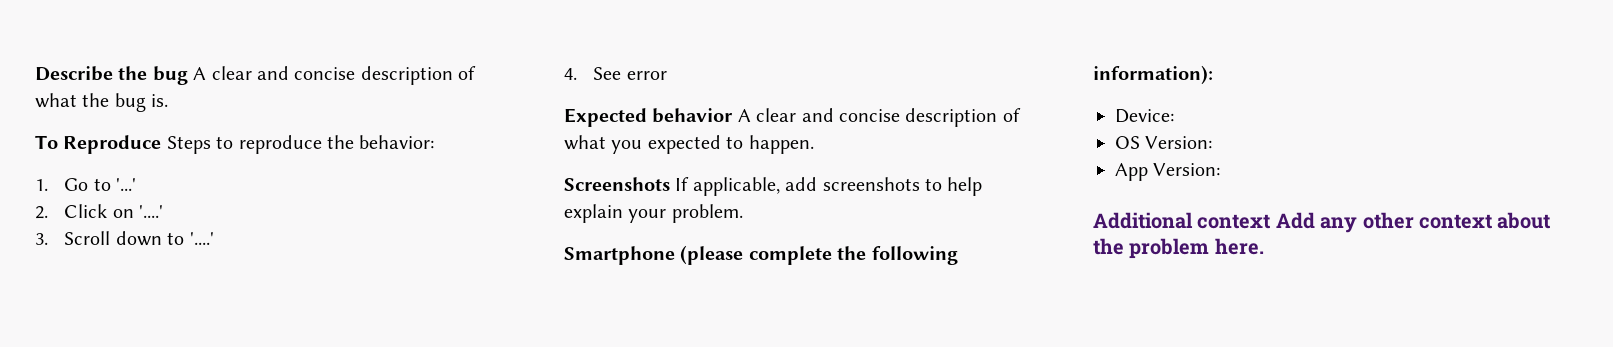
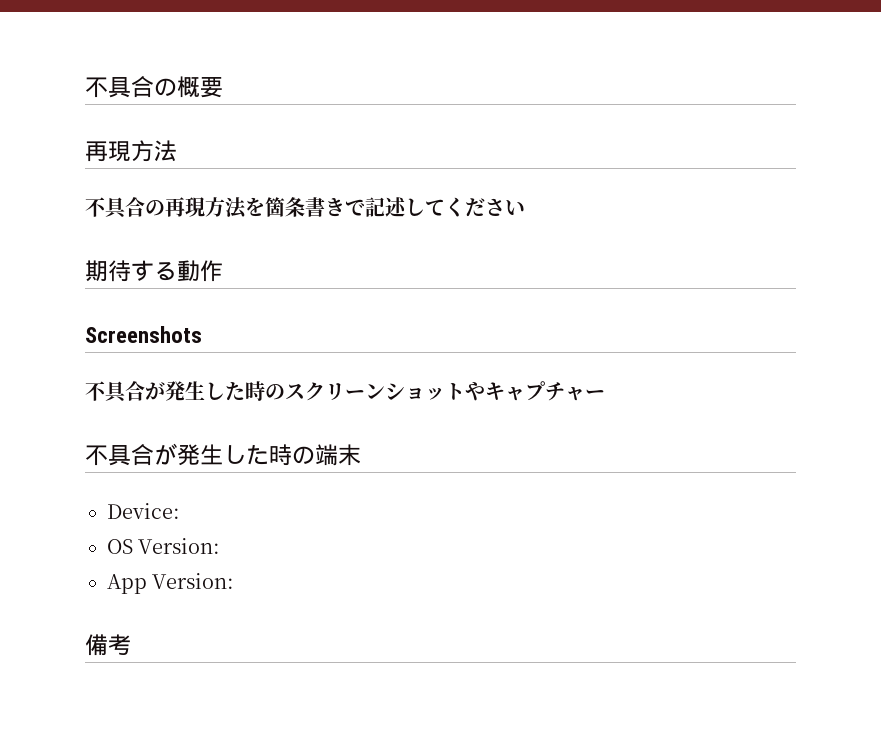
- Describe the bug A clear and concise description of what the bug is.
- To Reproduce Steps to reproduce the behavior:
- 1. Go to '...'
- 2. Click on '....'
- 3. Scroll down to '....'
- 4. See error
- Expected behavior A clear and concise description of what you expected to happen.
- Screenshots If applicable, add screenshots to help explain your problem.
- Smartphone (please complete the following information):
+ 不具合の概要
+ 再現方法
+ 不具合の再現方法を箇条書きで記述してください
+ 期待する動作
+ Screenshots
+ 不具合が発生した時のスクリーンショットやキャプチャー
+ 不具合が発生した時の端末
- Additional context Add any other context about the problem here.
+ 備考

